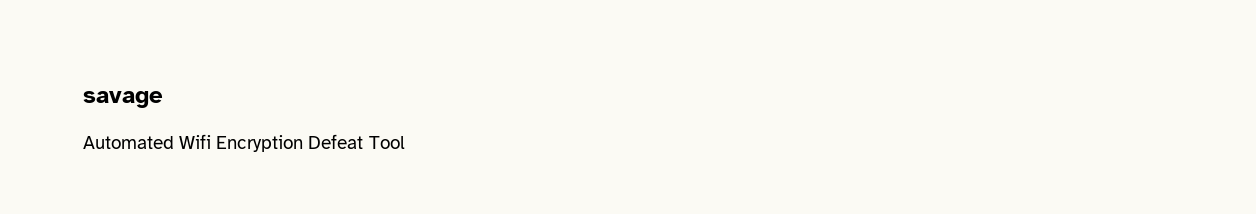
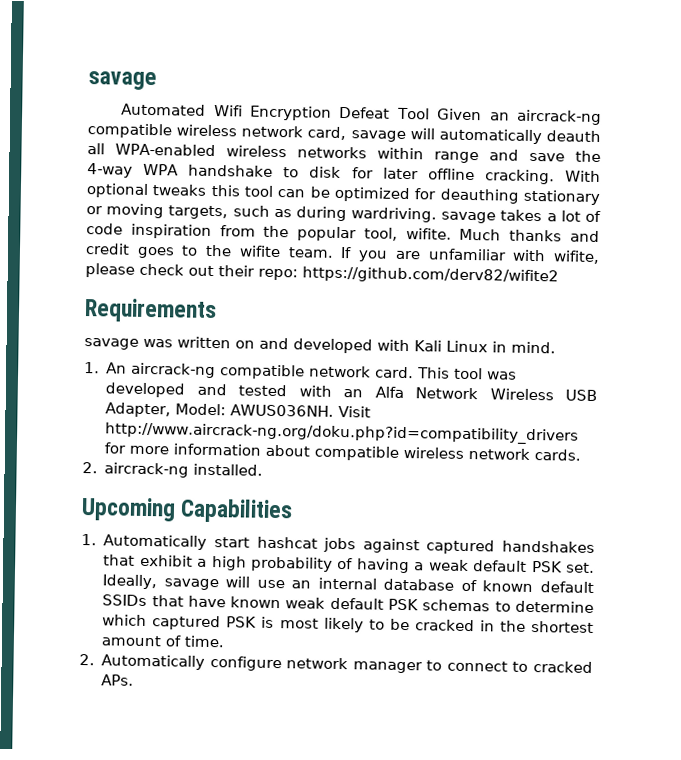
- Automated Wifi Encryption Defeat Tool
+ Automated Wifi Encryption Defeat Tool Given an aircrack-ng compatible wireless network card, savage will automatically deauth all WPA-enabled wireless networks within range and save the 4-way WPA handshake to disk for later offline cracking. With optional tweaks this tool can be optimized for deauthing stationary or moving targets, such as during wardriving. savage takes a lot of code inspiration from the popular tool, wifite. Much thanks and credit goes to the wifite team. If you are unfamiliar with wifite, please check out their repo: https://github.com/derv82/wifite2
+ Requirements
+ savage was written on and developed with Kali Linux in mind.
+ 1. An aircrack-ng compatible network card. This tool was developed and tested with an Alfa Network Wireless USB Adapter, Model: AWUS036NH. Visit http://www.aircrack-ng.org/doku.php?id=compatibility_drivers for more information about compatible wireless network cards.
+ 2. aircrack-ng installed.
+ Upcoming Capabilities
+ 1. Automatically start hashcat jobs against captured handshakes that exhibit a high probability of having a weak default PSK set. Ideally, savage will use an internal database of known default SSIDs that have known weak default PSK schemas to determine which captured PSK is most likely to be cracked in the shortest amount of time.
+ 2. Automatically configure network manager to connect to cracked APs.

